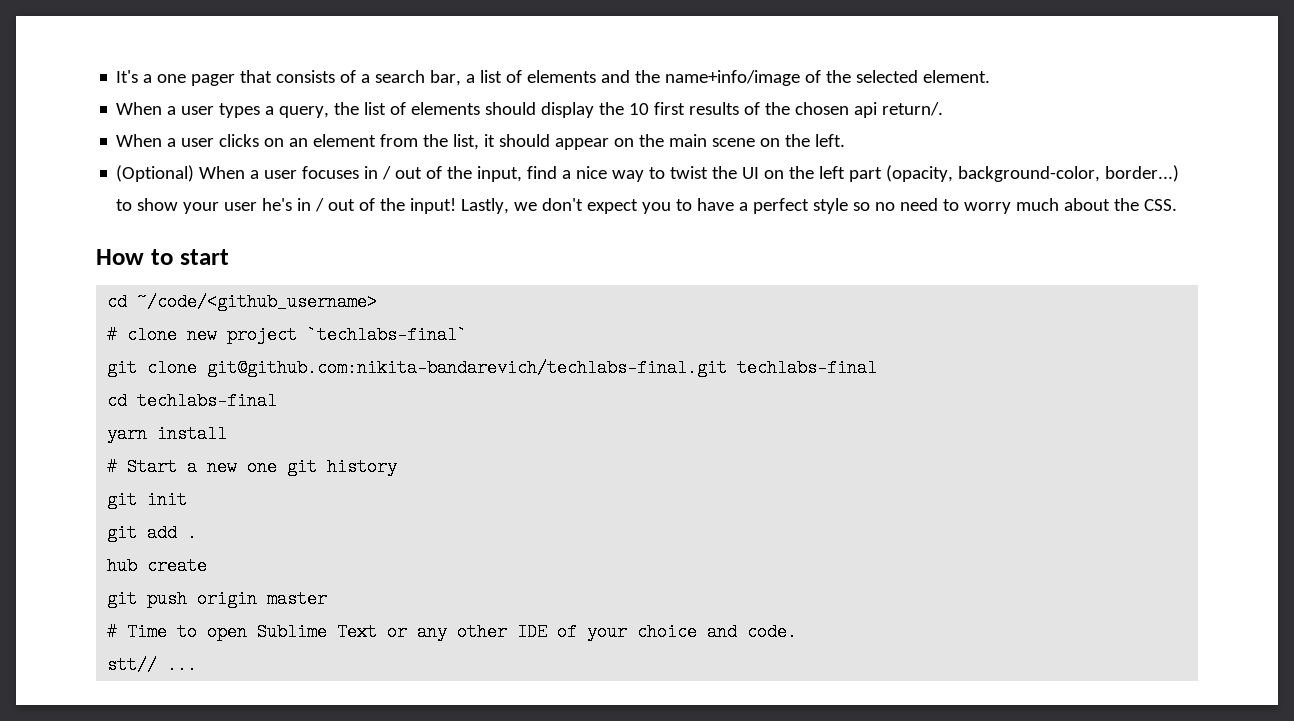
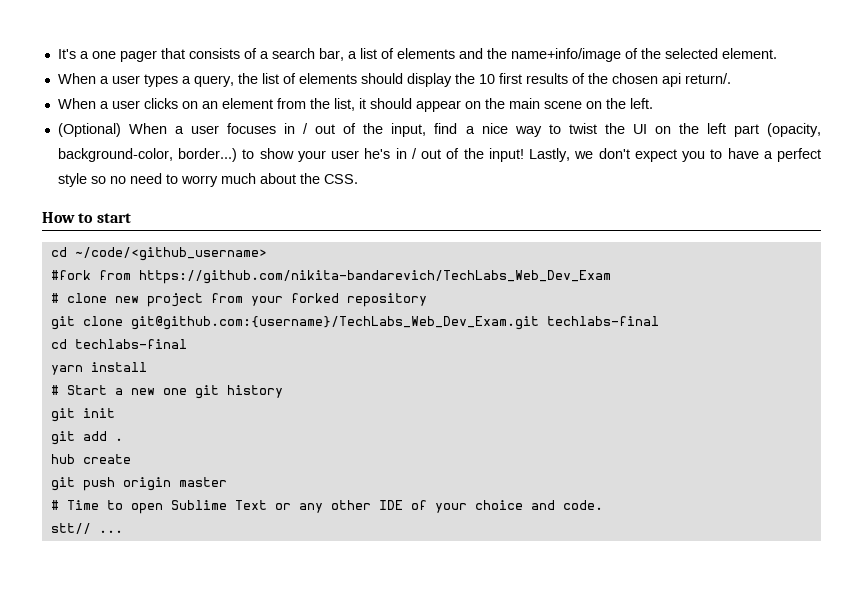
+ #fork from https://github.com/nikita-bandarevich/TechLabs_Web_Dev_Exam
- # clone new project `techlabs-final`
+ # clone new project from your forked repository
- git clone git@github.com:nikita-bandarevich/techlabs-final.git techlabs-final
+ git clone git@github.com:{username}/TechLabs_Web_Dev_Exam.git techlabs-final

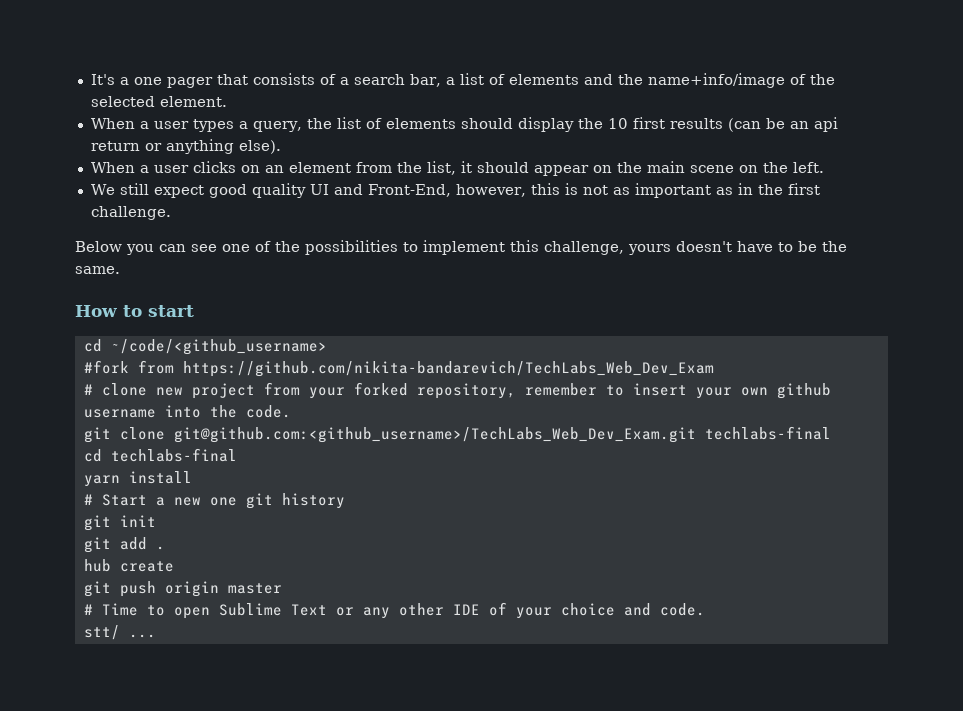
- When a user types a query, the list of elements should display the 10 first results of the chosen api return/.
+ When a user types a query, the list of elements should display the 10 first results (can be an api return or anything else).
- (Optional) When a user focuses in / out of the input, find a nice way to twist the UI on the left part (opacity, background-color, border...) to show your user he's in / out of the input! Lastly, we don't expect you to have a perfect style so no need to worry much about the CSS.
+ We still expect good quality UI and Front-End, however, this is not as important as in the first challenge.
+ Below you can see one of the possibilities to implement this challenge, yours doesn't have to be the same.
- # clone new project from your forked repository
+ # clone new project from your forked repository, remember to insert your own github username into the code.
- git clone git@github.com:{username}/TechLabs_Web_Dev_Exam.git techlabs-final
+ git clone git@github.com:<github_username>/TechLabs_Web_Dev_Exam.git techlabs-final
- stt// ...
+ stt/ ...

